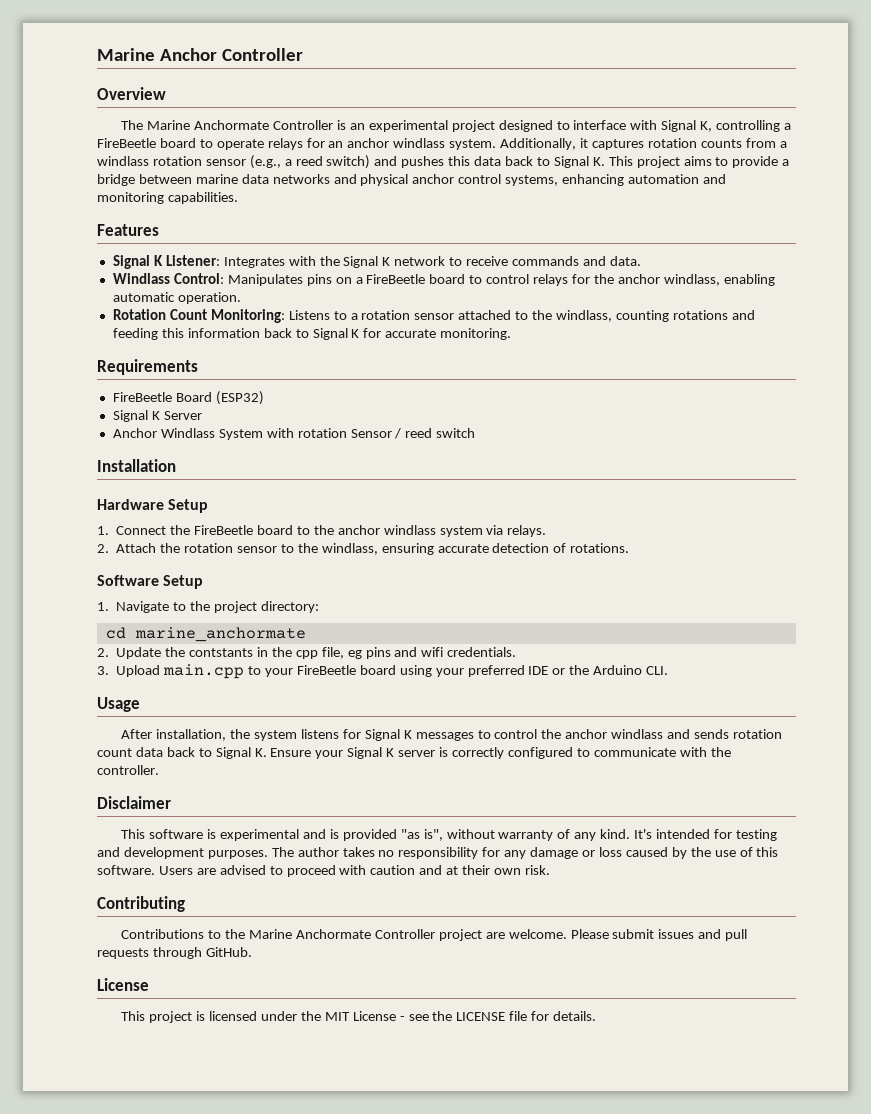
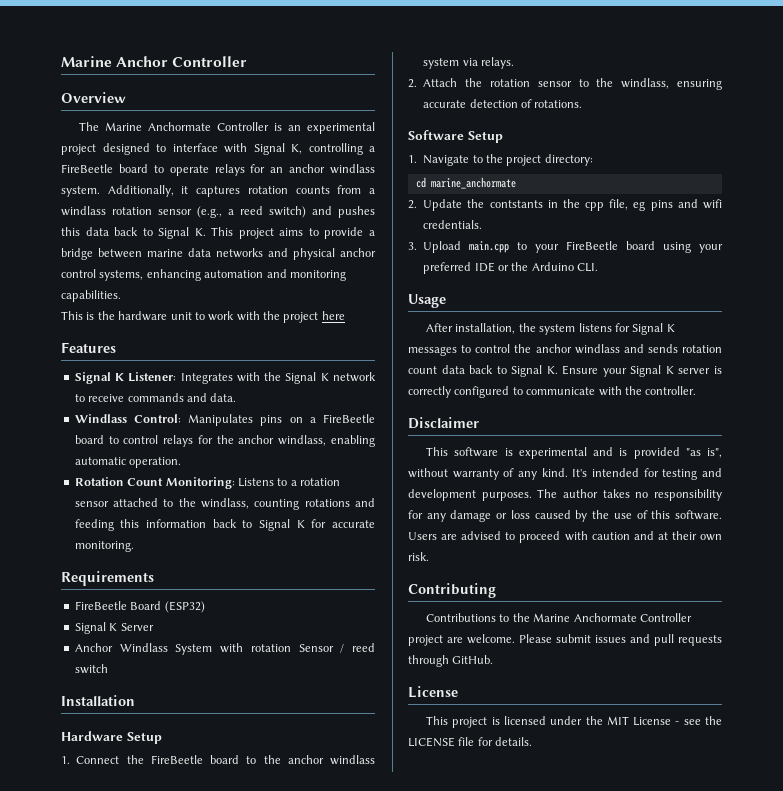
+ This is the hardware unit to work with the project here

